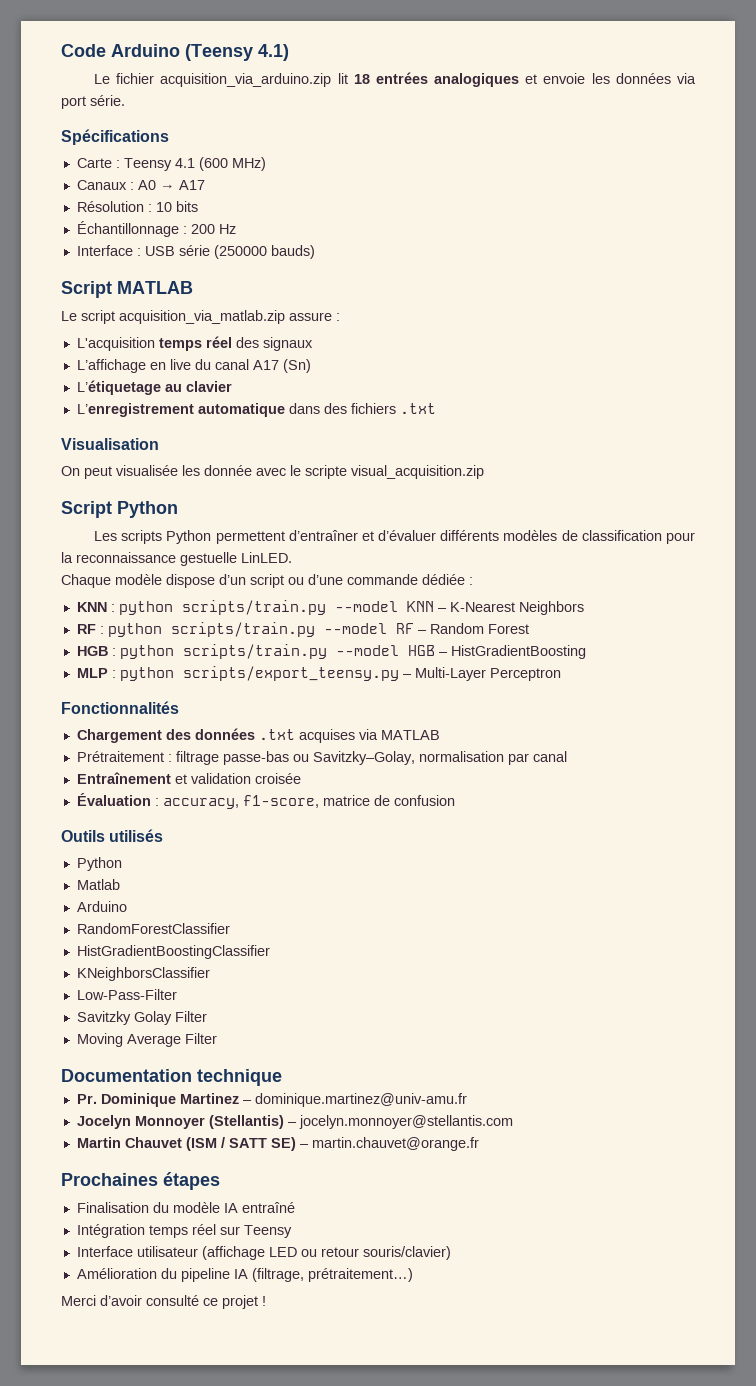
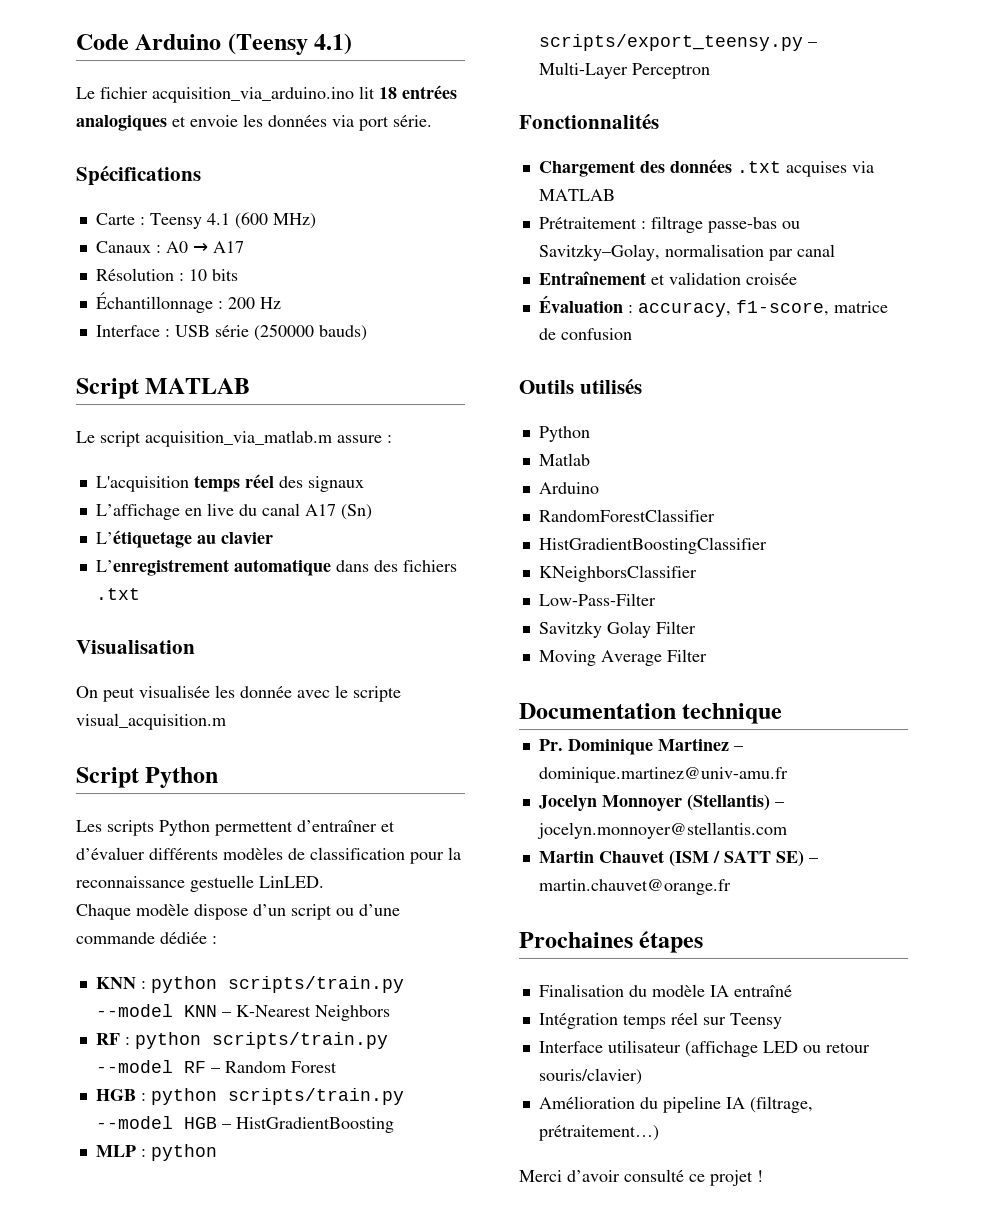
- Le fichier acquisition_via_arduino.zip lit 18 entrées analogiques et envoie les données via port série.
+ Le fichier acquisition_via_arduino.ino lit 18 entrées analogiques et envoie les données via port série.
- Le script acquisition_via_matlab.zip assure :
+ Le script acquisition_via_matlab.m assure :
- On peut visualisée les donnée avec le scripte visual_acquisition.zip
+ On peut visualisée les donnée avec le scripte visual_acquisition.m

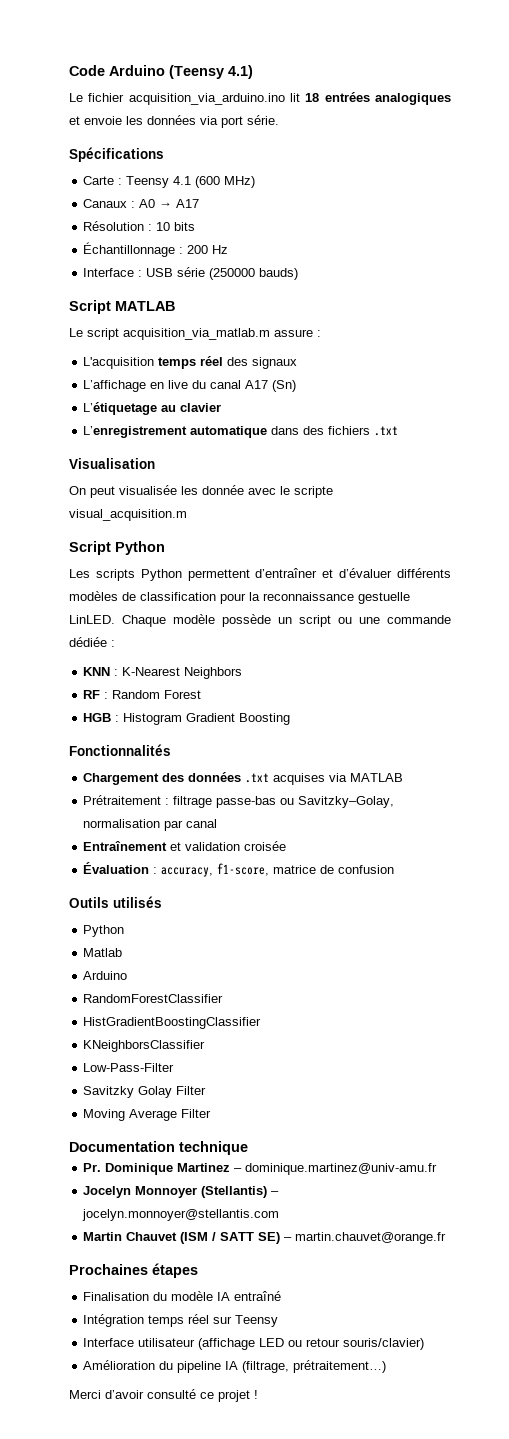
- Les scripts Python permettent d’entraîner et d’évaluer différents modèles de classification pour la reconnaissance gestuelle LinLED.
- Chaque modèle dispose d’un script ou d’une commande dédiée :
+ Les scripts Python permettent d’entraîner et d’évaluer différents modèles de classification pour la reconnaissance gestuelle LinLED. Chaque modèle possède un script ou une commande dédiée :
- KNN : python scripts/train.py --model KNN – K-Nearest Neighbors
+ KNN : K-Nearest Neighbors
- RF : python scripts/train.py --model RF – Random Forest
+ RF : Random Forest
- HGB : python scripts/train.py --model HGB – HistGradientBoosting
- MLP : python scripts/export_teensy.py – Multi-Layer Perceptron
+ HGB : Histogram Gradient Boosting

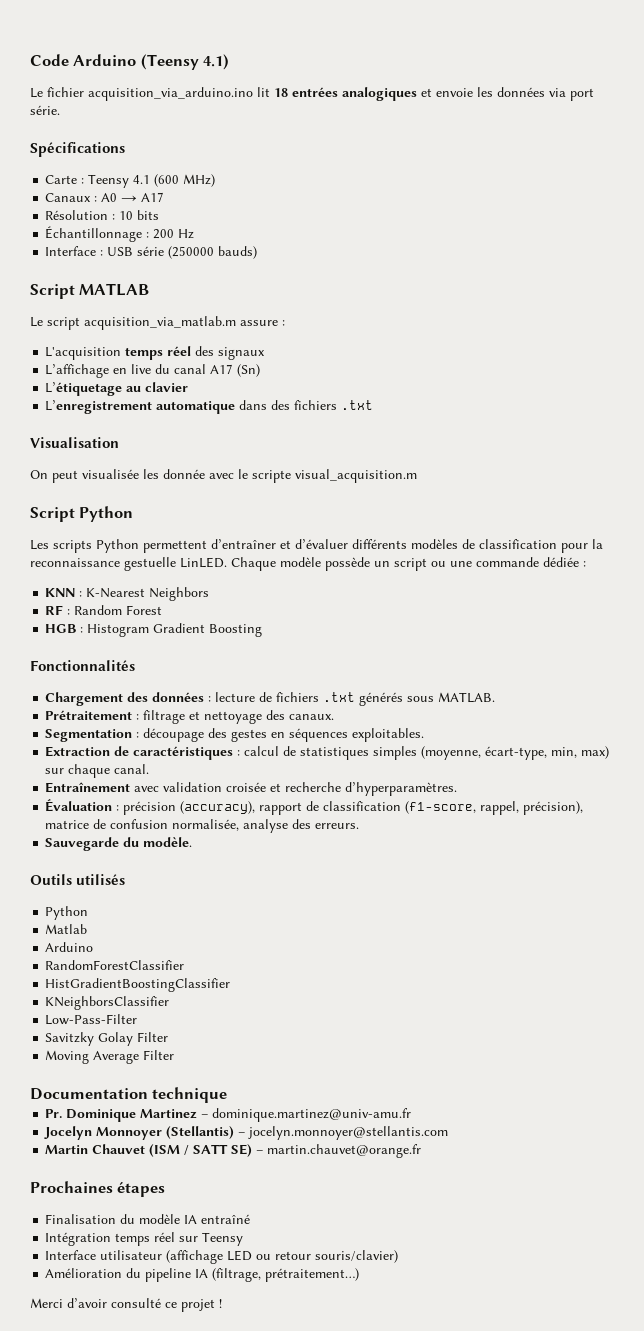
- Chargement des données .txt acquises via MATLAB
- Prétraitement : filtrage passe-bas ou Savitzky–Golay, normalisation par canal
+ Chargement des données : lecture de fichiers .txt générés sous MATLAB.
+ Prétraitement : filtrage et nettoyage des canaux.
+ Segmentation : découpage des gestes en séquences exploitables.
+ Extraction de caractéristiques : calcul de statistiques simples (moyenne, écart-type, min, max) sur chaque canal.
- Entraînement et validation croisée
+ Entraînement avec validation croisée et recherche d’hyperparamètres.
- Évaluation : accuracy, f1-score, matrice de confusion
+ Évaluation : précision (accuracy), rapport de classification (f1-score, rappel, précision), matrice de confusion normalisée, analyse des erreurs.
+ Sauvegarde du modèle.

